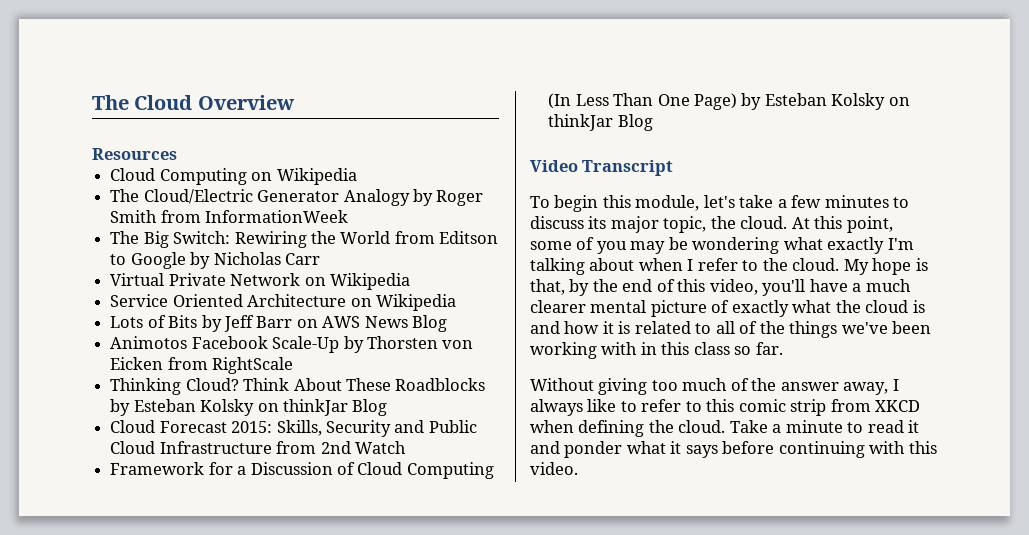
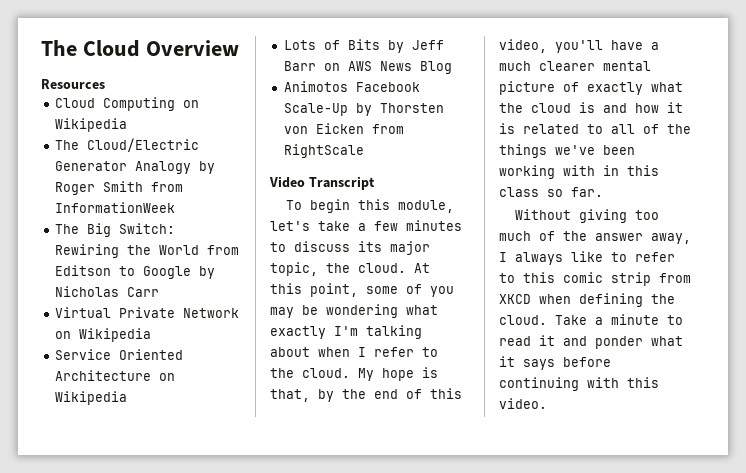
- Thinking Cloud? Think About These Roadblocks by Esteban Kolsky on thinkJar Blog
- Cloud Forecast 2015: Skills, Security and Public Cloud Infrastructure from 2nd Watch
- Framework for a Discussion of Cloud Computing (In Less Than One Page) by Esteban Kolsky on thinkJar Blog

